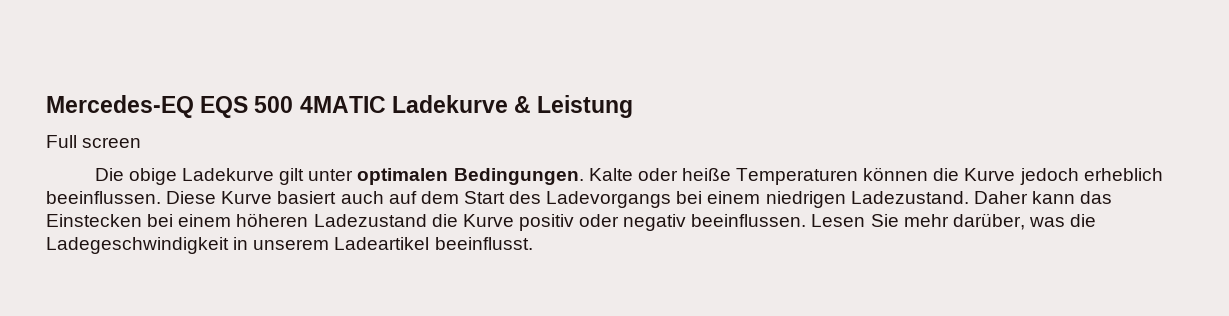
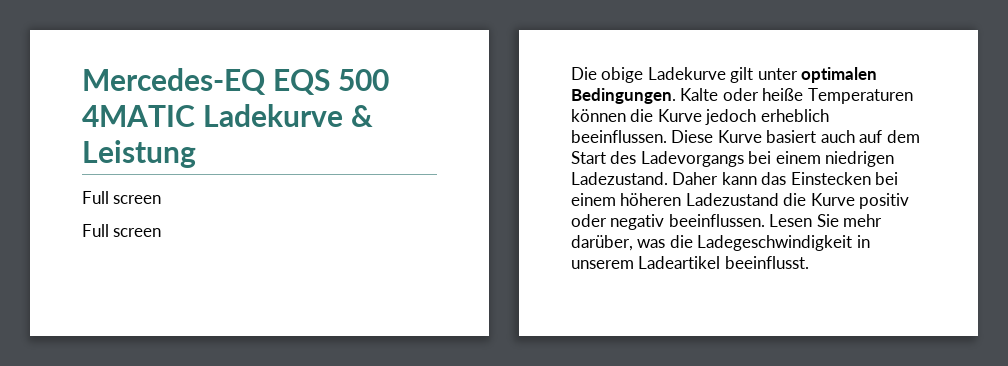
  Mercedes-EQ EQS 500 4MATIC Ladekurve & Leistung
+ Full screen

